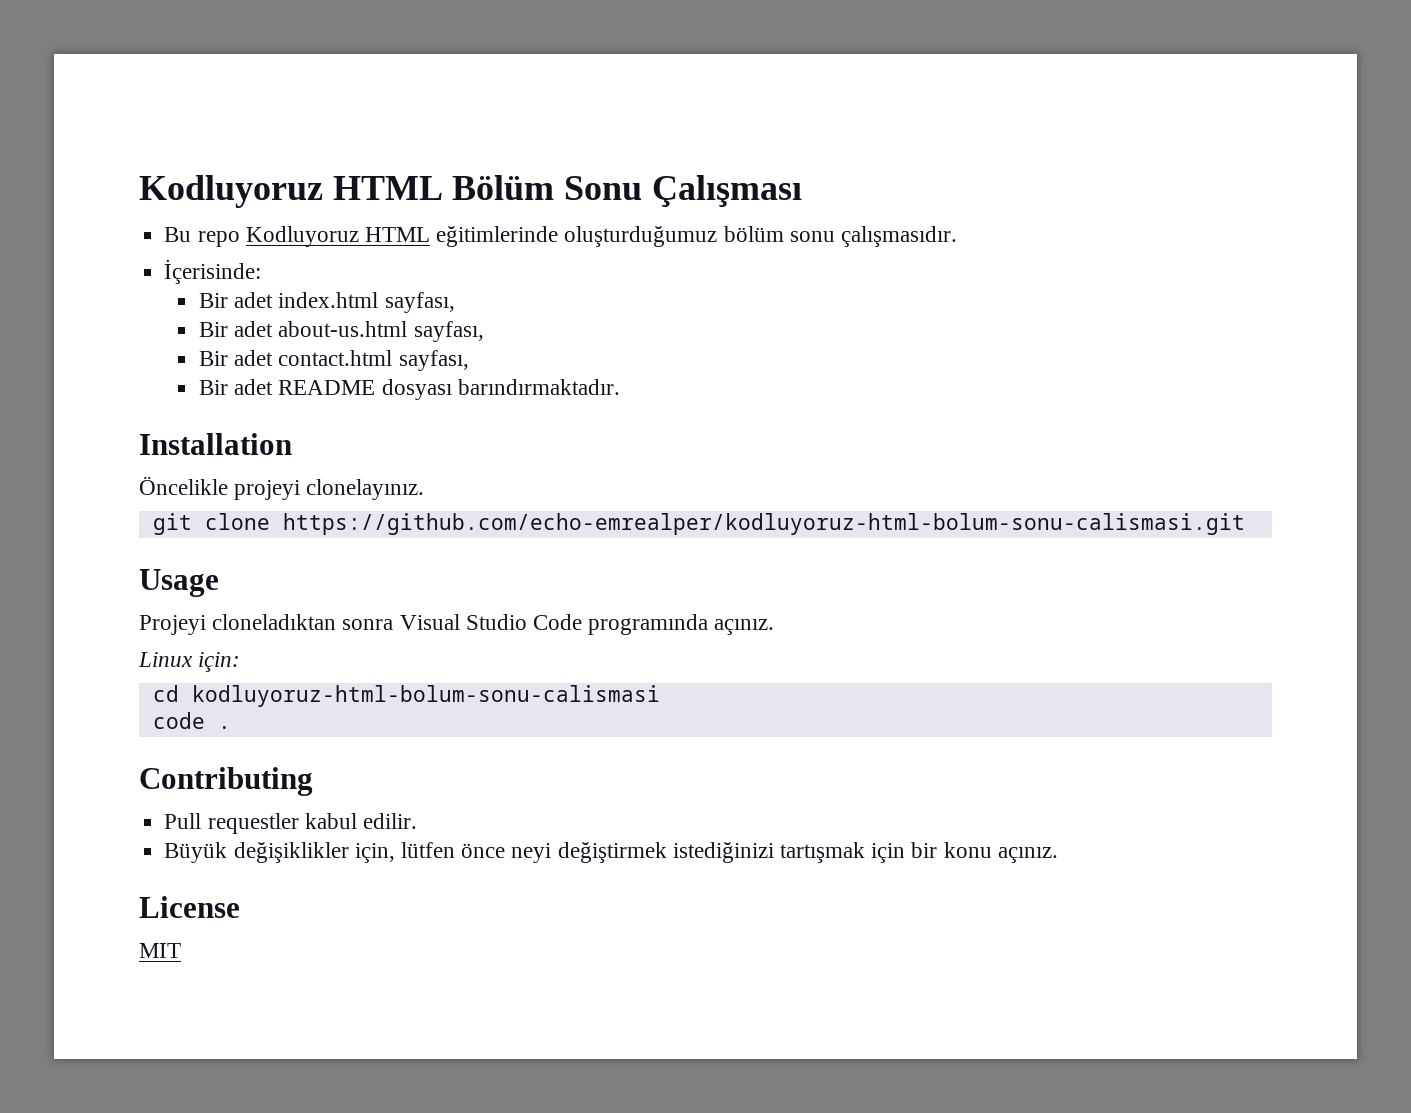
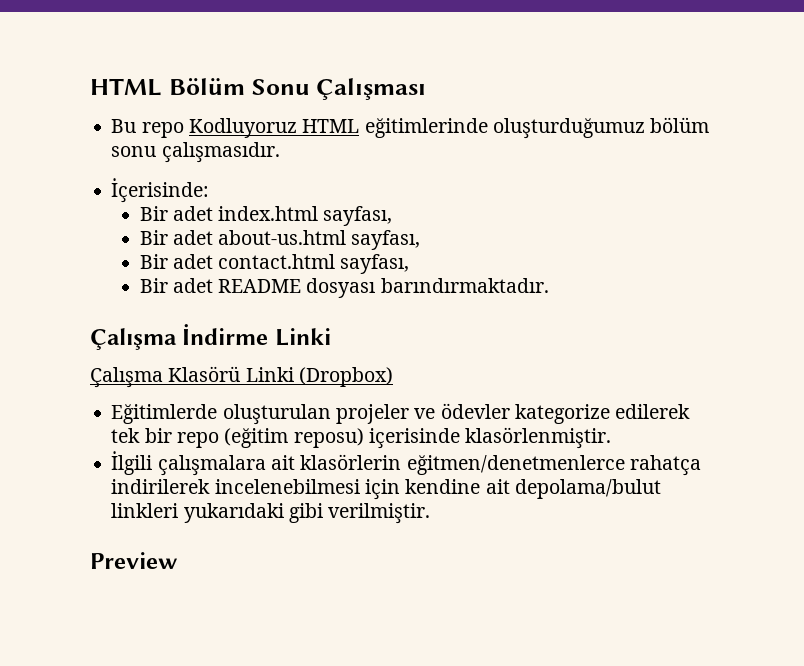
- Kodluyoruz HTML Bölüm Sonu Çalışması
+ HTML Bölüm Sonu Çalışması
- Installation
- Öncelikle projeyi clonelayınız.
- git clone https://github.com/echo-emrealper/kodluyoruz-html-bolum-sonu-calismasi.git
- Usage
- Projeyi cloneladıktan sonra Visual Studio Code programında açınız.
- Linux için:
- cd kodluyoruz-html-bolum-sonu-calismasi
- code .
- Contributing
- Pull requestler kabul edilir.
- Büyük değişiklikler için, lütfen önce neyi değiştirmek istediğinizi tartışmak için bir konu açınız.
- License
- MIT
+ Çalışma İndirme Linki
+ Çalışma Klasörü Linki (Dropbox)
+ Eğitimlerde oluşturulan projeler ve ödevler kategorize edilerek tek bir repo (eğitim reposu) içerisinde klasörlenmiştir.
+ İlgili çalışmalara ait klasörlerin eğitmen/denetmenlerce rahatça indirilerek incelenebilmesi için kendine ait depolama/bulut linkleri yukarıdaki gibi verilmiştir.
+ Preview

